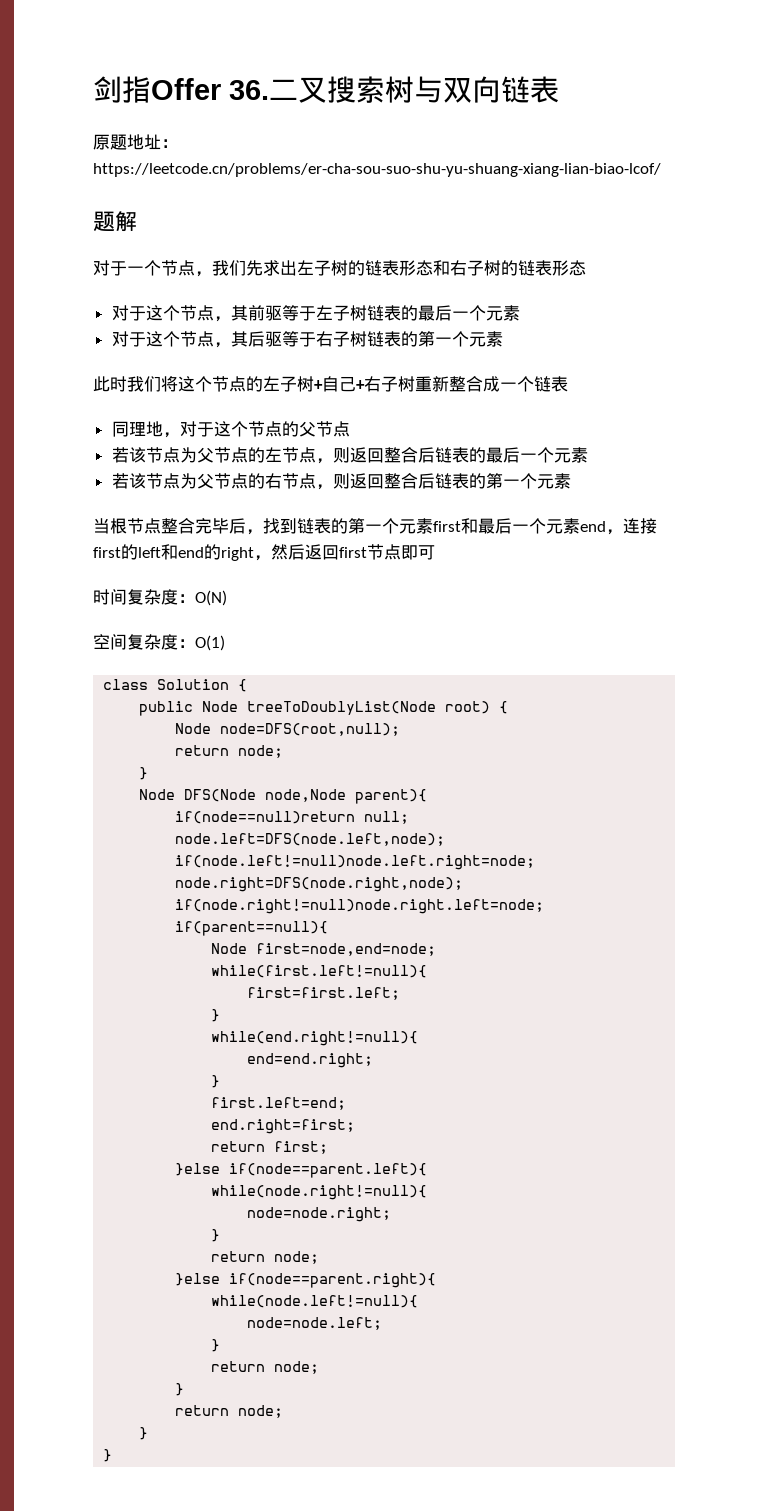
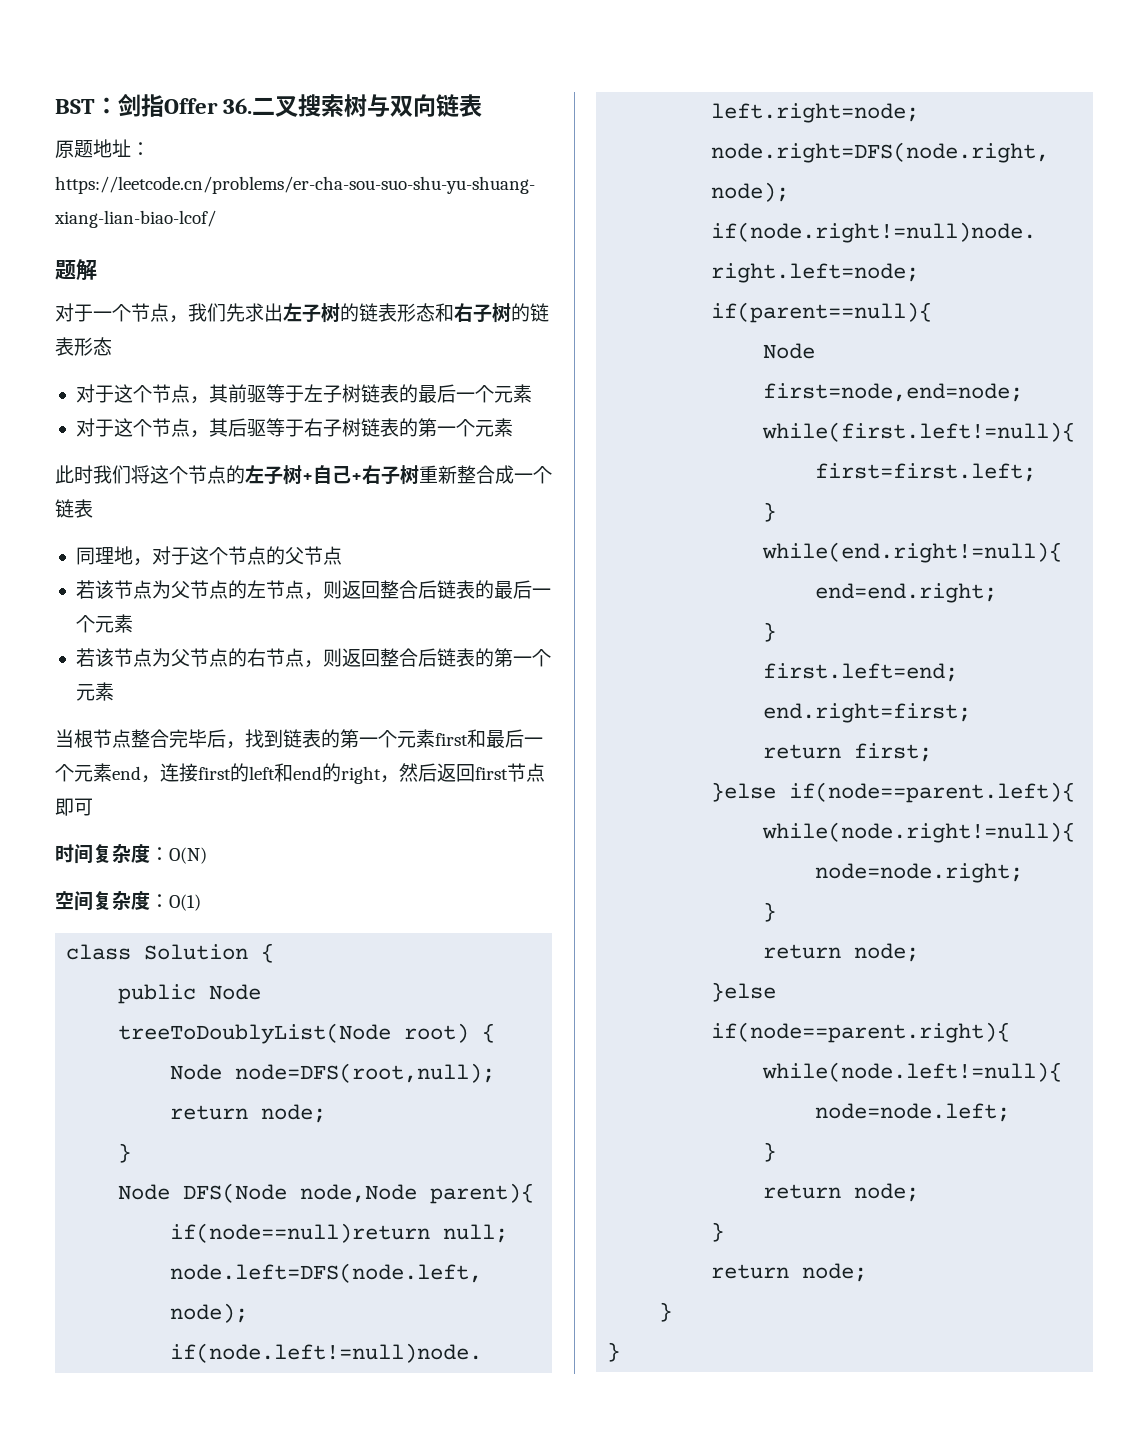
- 剑指Offer 36.二叉搜索树与双向链表
+ BST：剑指Offer 36.二叉搜索树与双向链表

